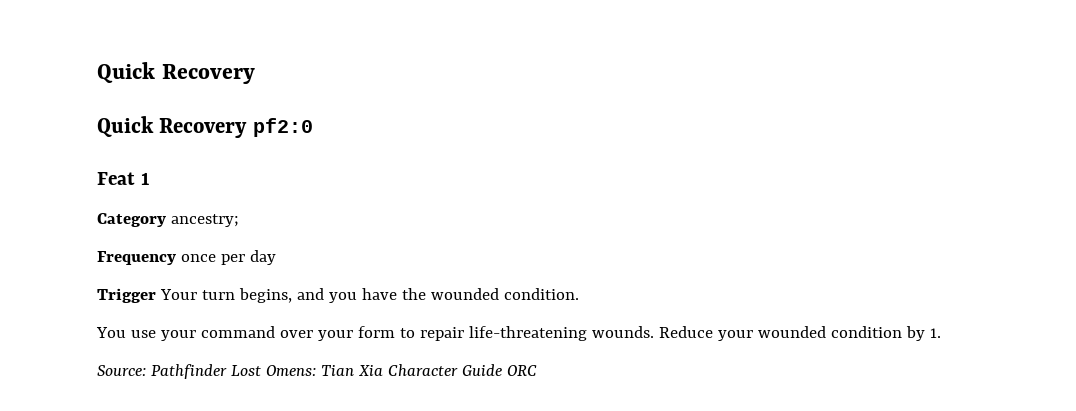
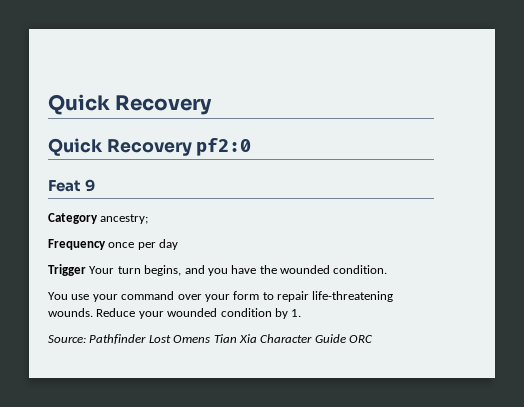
- Feat 1
+ Feat 9
- Source: Pathfinder Lost Omens: Tian Xia Character Guide ORC
+ Source: Pathfinder Lost Omens Tian Xia Character Guide ORC

